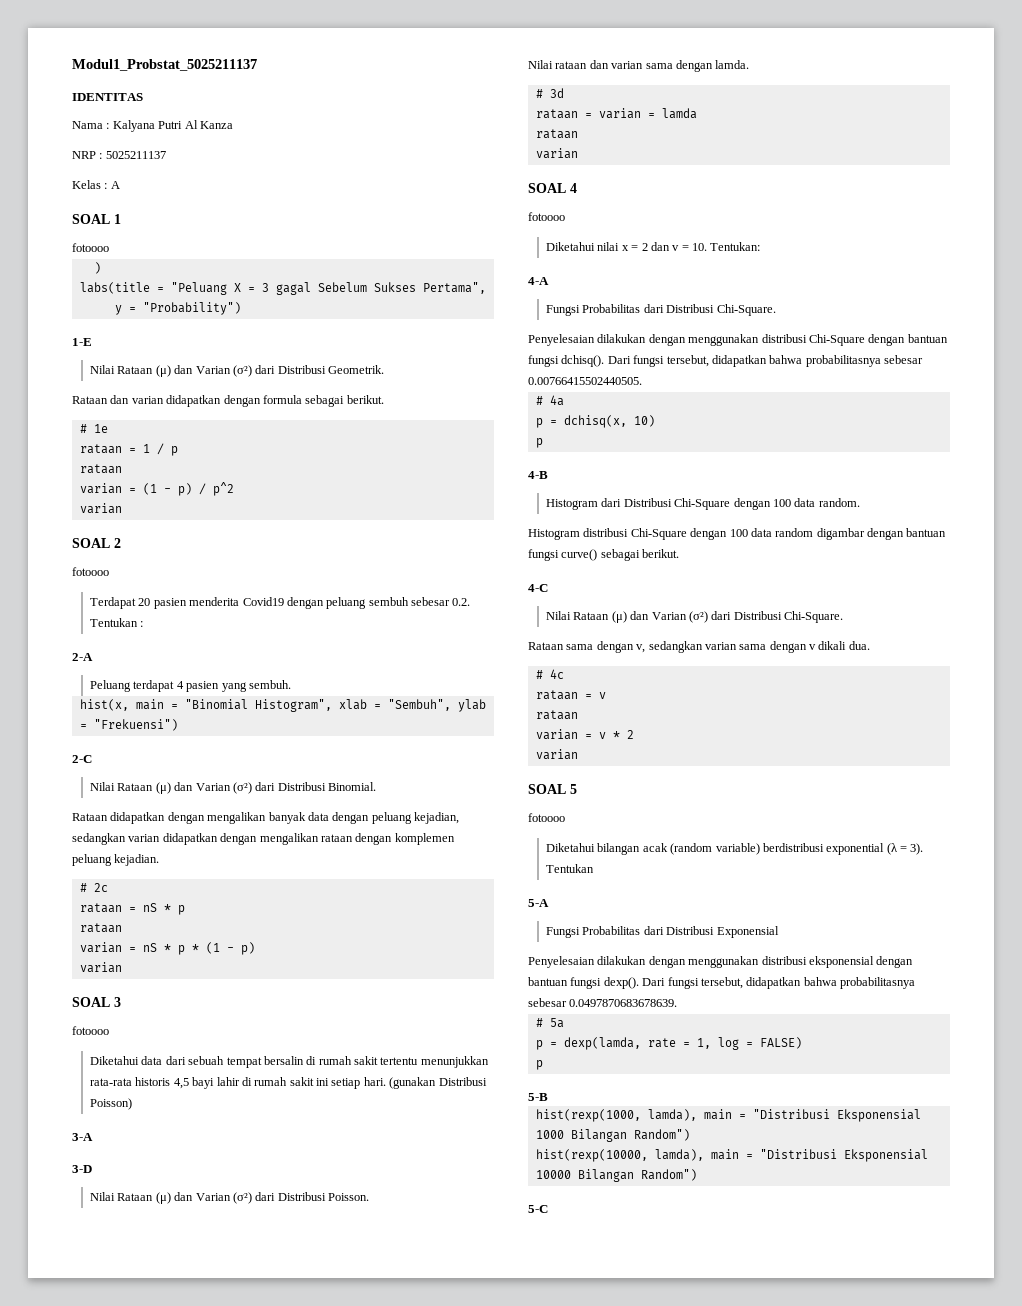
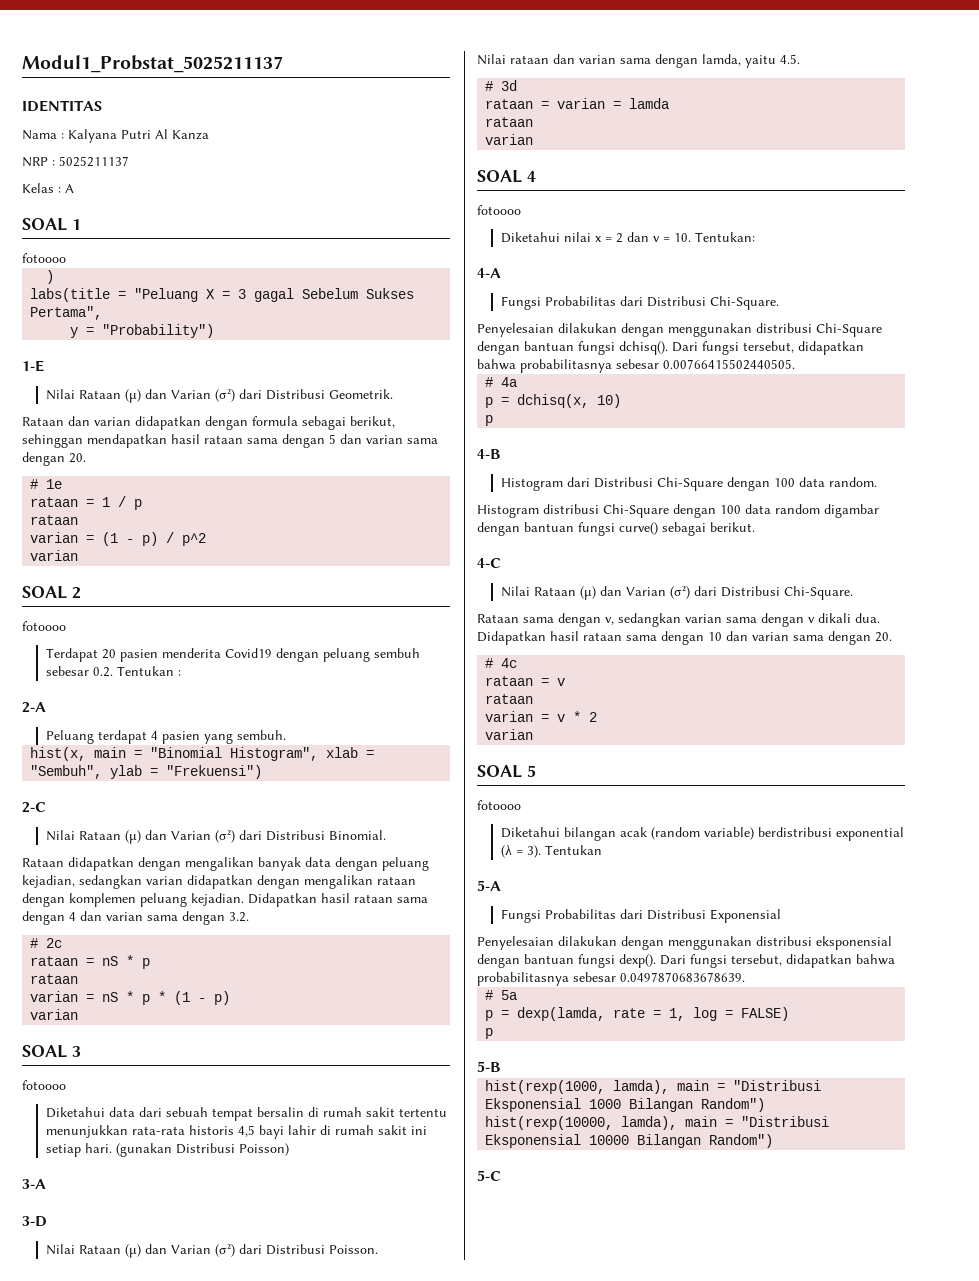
- Rataan dan varian didapatkan dengan formula sebagai berikut.
+ Rataan dan varian didapatkan dengan formula sebagai berikut, sehinggan mendapatkan hasil rataan sama dengan 5 dan varian sama dengan 20.
+ Didapatkan hasil rataan sama dengan 4 dan varian sama dengan 3.2.
- Nilai rataan dan varian sama dengan lamda.
+ Nilai rataan dan varian sama dengan lamda, yaitu 4.5.
+ Didapatkan hasil rataan sama dengan 10 dan varian sama dengan 20.

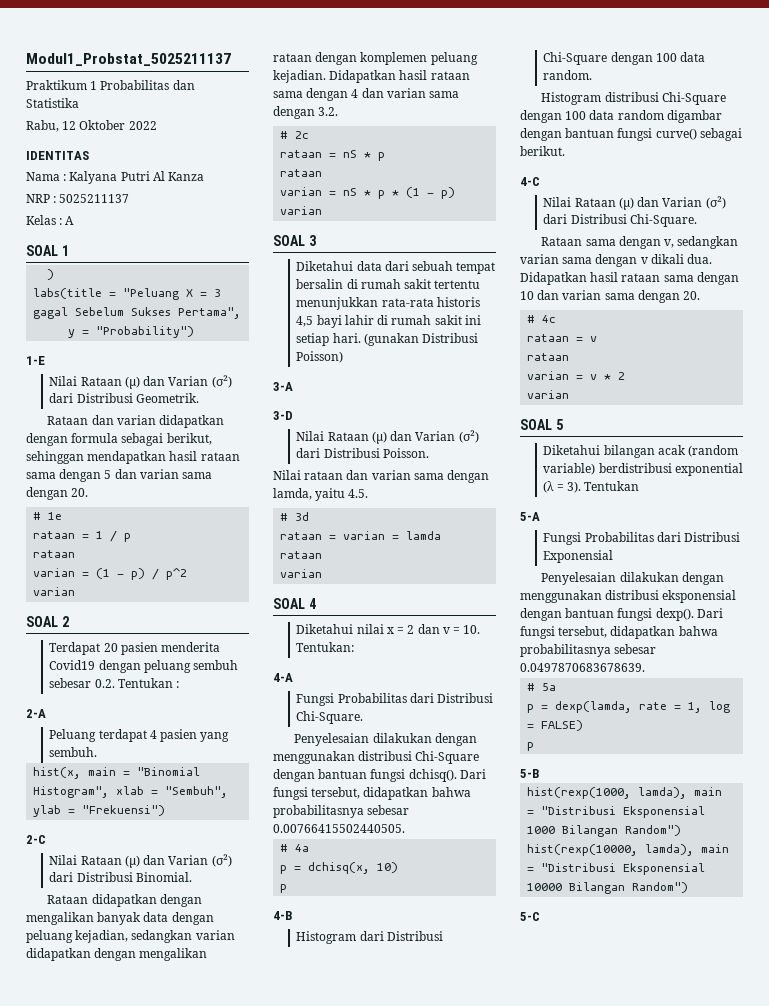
+ Praktikum 1 Probabilitas dan Statistika
+ Rabu, 12 Oktober 2022
  SOAL 1
- fotoooo
  SOAL 2
- fotoooo
  SOAL 3
- fotoooo
  SOAL 4
- fotoooo
  SOAL 5
- fotoooo

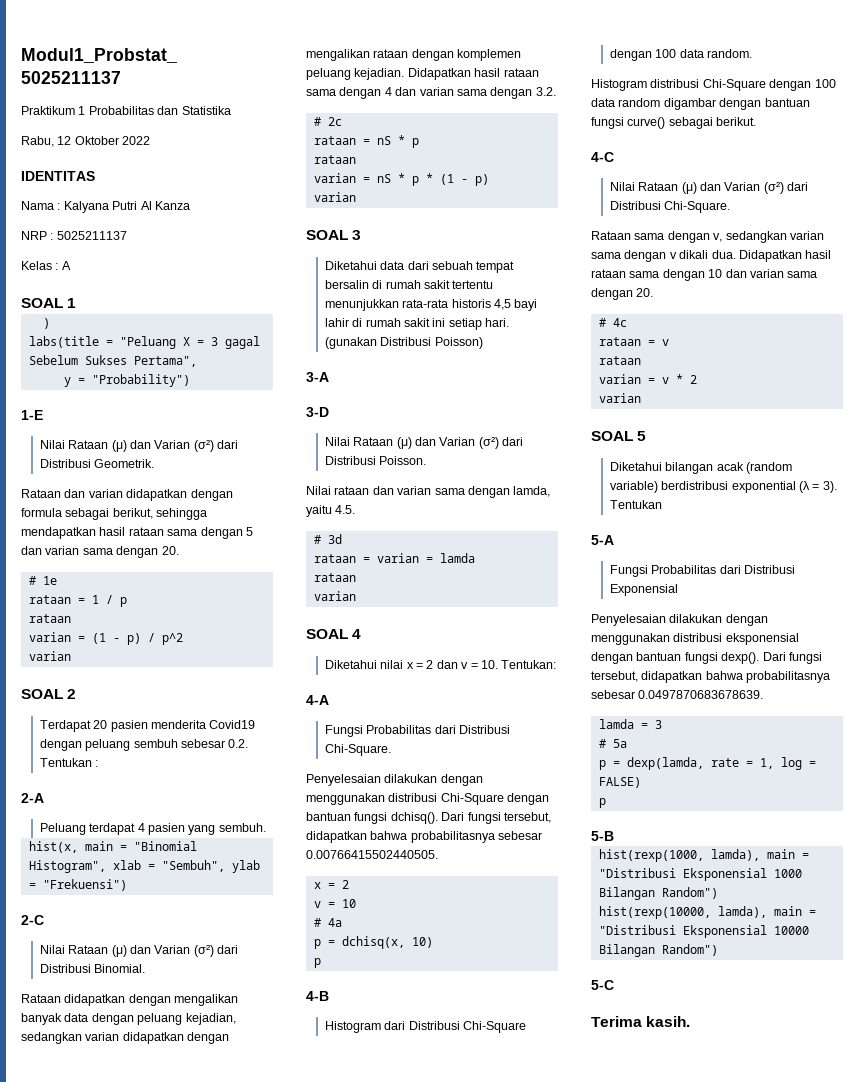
- Rataan dan varian didapatkan dengan formula sebagai berikut, sehinggan mendapatkan hasil rataan sama dengan 5 dan varian sama dengan 20.
+ Rataan dan varian didapatkan dengan formula sebagai berikut, sehingga mendapatkan hasil rataan sama dengan 5 dan varian sama dengan 20.
  Dari fungsi tersebut, didapatkan bahwa probabilitasnya sebesar 0.00766415502440505.
+ x = 2
+ v = 10
+ lamda = 3
+ Terima kasih.

